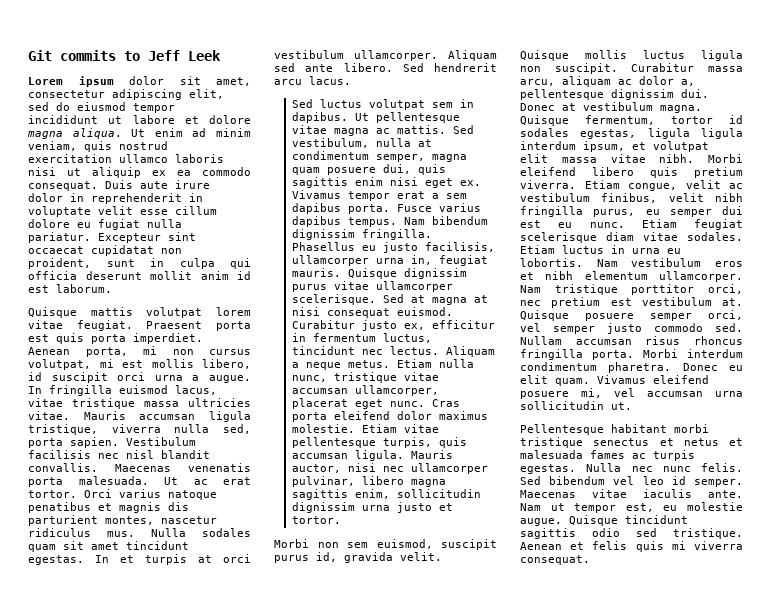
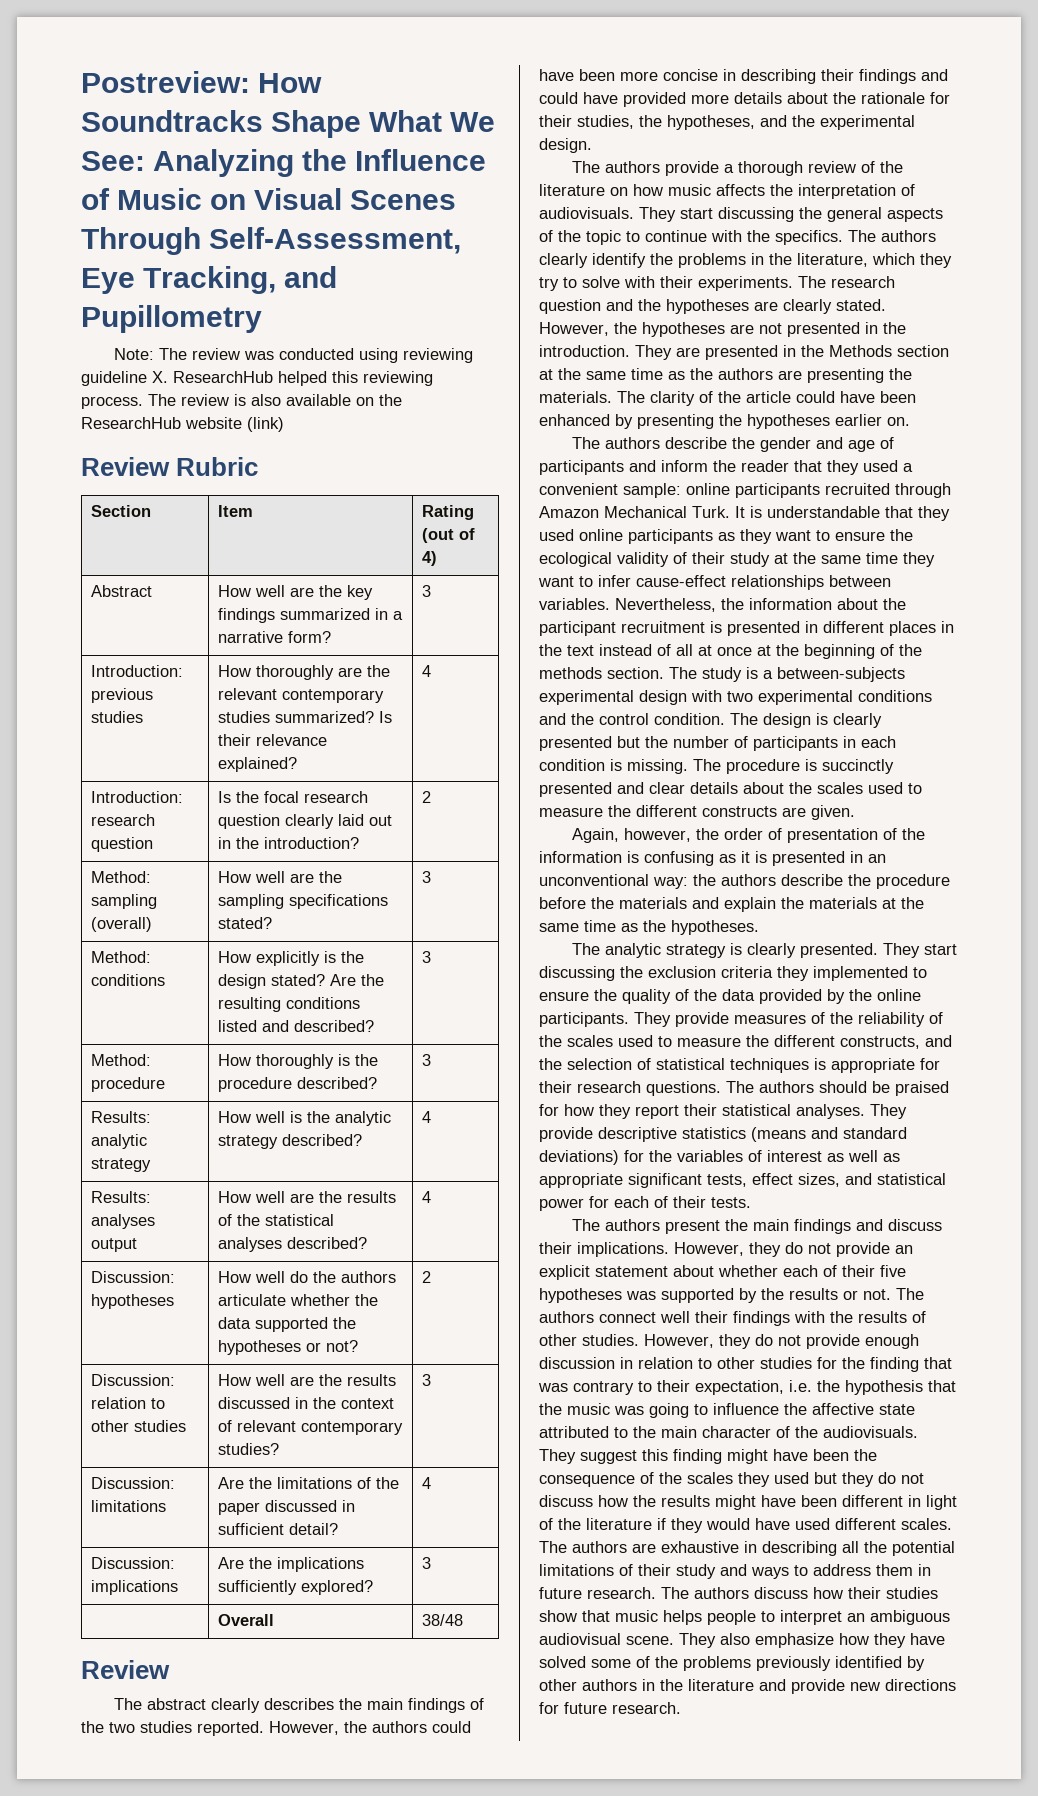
- Git commits to Jeff Leek
- Lorem ipsum dolor sit amet, consectetur adipiscing elit, sed do eiusmod tempor incididunt ut labore et dolore magna aliqua. Ut enim ad minim veniam, quis nostrud exercitation ullamco laboris nisi ut aliquip ex ea commodo consequat. Duis aute irure dolor in reprehenderit in voluptate velit esse cillum dolore eu fugiat nulla pariatur. Excepteur sint occaecat cupidatat non proident, sunt in culpa qui officia deserunt mollit anim id est laborum.
- Quisque mattis volutpat lorem vitae feugiat. Praesent porta est quis porta imperdiet. Aenean porta, mi non cursus volutpat, mi est mollis libero, id suscipit orci urna a augue. In fringilla euismod lacus, vitae tristique massa ultricies vitae. Mauris accumsan ligula tristique, viverra nulla sed, porta sapien. Vestibulum facilisis nec nisl blandit convallis. Maecenas venenatis porta malesuada. Ut ac erat tortor. Orci varius natoque penatibus et magnis dis parturient montes, nascetur ridiculus mus. Nulla sodales quam sit amet tincidunt egestas. In et turpis at orci vestibulum ullamcorper. Aliquam sed ante libero. Sed hendrerit arcu lacus.
- Sed luctus volutpat sem in dapibus. Ut pellentesque vitae magna ac mattis. Sed vestibulum, nulla at condimentum semper, magna quam posuere dui, quis sagittis enim nisi eget ex. Vivamus tempor erat a sem dapibus porta. Fusce varius dapibus tempus. Nam bibendum dignissim fringilla. Phasellus eu justo facilisis, ullamcorper urna in, feugiat mauris. Quisque dignissim purus vitae ullamcorper scelerisque. Sed at magna at nisi consequat euismod. Curabitur justo ex, efficitur in fermentum luctus, tincidunt nec lectus. Aliquam a neque metus. Etiam nulla nunc, tristique vitae accumsan ullamcorper, placerat eget nunc. Cras porta eleifend dolor maximus molestie. Etiam vitae pellentesque turpis, quis accumsan ligula. Mauris auctor, nisi nec ullamcorper pulvinar, libero magna sagittis enim, sollicitudin dignissim urna justo et tortor.
- Morbi non sem euismod, suscipit purus id, gravida velit. Quisque mollis luctus ligula non suscipit. Curabitur massa arcu, aliquam ac dolor a, pellentesque dignissim dui. Donec at vestibulum magna. Quisque fermentum, tortor id sodales egestas, ligula ligula interdum ipsum, et volutpat elit massa vitae nibh. Morbi eleifend libero quis pretium viverra. Etiam congue, velit ac vestibulum finibus, velit nibh fringilla purus, eu semper dui est eu nunc. Etiam feugiat scelerisque diam vitae sodales. Etiam luctus in urna eu lobortis. Nam vestibulum eros et nibh elementum ullamcorper. Nam tristique porttitor orci, nec pretium est vestibulum at. Quisque posuere semper orci, vel semper justo commodo sed. Nullam accumsan risus rhoncus fringilla porta. Morbi interdum condimentum pharetra. Donec eu elit quam. Vivamus eleifend posuere mi, vel accumsan urna sollicitudin ut.
- Pellentesque habitant morbi tristique senectus et netus et malesuada fames ac turpis egestas. Nulla nec nunc felis. Sed bibendum vel leo id semper. Maecenas vitae iaculis ante. Nam ut tempor est, eu molestie augue. Quisque tincidunt sagittis odio sed tristique. Aenean et felis quis mi viverra consequat.
+ Postreview: How Soundtracks Shape What We See: Analyzing the Influence of Music on Visual Scenes Through Self-Assessment, Eye Tracking, and Pupillometry
+ Note: The review was conducted using reviewing guideline X. ResearchHub helped this reviewing process. The review is also available on the ResearchHub website (link)
+ Review Rubric
+ Section | Item | Rating (out of 4)
+ Abstract | How well are the key findings summarized in a narrative form? | 3
+ Introduction: previous studies | How thoroughly are the relevant contemporary studies summarized? Is their relevance explained? | 4
+ Introduction: research question | Is the focal research question clearly laid out in the introduction? | 2
+ Method: sampling (overall) | How well are the sampling specifications stated? | 3
+ Method: conditions | How explicitly is the design stated? Are the resulting conditions listed and described? | 3
+ Method: procedure | How thoroughly is the procedure described? | 3
+ Results: analytic strategy | How well is the analytic strategy described? | 4
+ Results: analyses output | How well are the results of the statistical analyses described? | 4
+ Discussion: hypotheses | How well do the authors articulate whether the data supported the hypotheses or not? | 2
+ Discussion: relation to other studies | How well are the results discussed in the context of relevant contemporary studies? | 3
+ Discussion: limitations | Are the limitations of the paper discussed in sufficient detail? | 4
+ Discussion: implications | Are the implications sufficiently explored? | 3
+ | Overall | 38/48
+ Review
+ The abstract clearly describes the main findings of the two studies reported. However, the authors could have been more concise in describing their findings and could have provided more details about the rationale for their studies, the hypotheses, and the experimental design.
+ The authors provide a thorough review of the literature on how music affects the interpretation of audiovisuals. They start discussing the general aspects of the topic to continue with the specifics. The authors clearly identify the problems in the literature, which they try to solve with their experiments. The research question and the hypotheses are clearly stated. However, the hypotheses are not presented in the introduction. They are presented in the Methods section at the same time as the authors are presenting the materials. The clarity of the article could have been enhanced by presenting the hypotheses earlier on.
+ The authors describe the gender and age of participants and inform the reader that they used a convenient sample: online participants recruited through Amazon Mechanical Turk. It is understandable that they used online participants as they want to ensure the ecological validity of their study at the same time they want to infer cause-effect relationships between variables. Nevertheless, the information about the participant recruitment is presented in different places in the text instead of all at once at the beginning of the methods section. The study is a between-subjects experimental design with two experimental conditions and the control condition. The design is clearly presented but the number of participants in each condition is missing. The procedure is succinctly presented and clear details about the scales used to measure the different constructs are given.
+ Again, however, the order of presentation of the information is confusing as it is presented in an unconventional way: the authors describe the procedure before the materials and explain the materials at the same time as the hypotheses.
+ The analytic strategy is clearly presented. They start discussing the exclusion criteria they implemented to ensure the quality of the data provided by the online participants. They provide measures of the reliability of the scales used to measure the different constructs, and the selection of statistical techniques is appropriate for their research questions. The authors should be praised for how they report their statistical analyses. They provide descriptive statistics (means and standard deviations) for the variables of interest as well as appropriate significant tests, effect sizes, and statistical power for each of their tests.
+ The authors present the main findings and discuss their implications. However, they do not provide an explicit statement about whether each of their five hypotheses was supported by the results or not. The authors connect well their findings with the results of other studies. However, they do not provide enough discussion in relation to other studies for the finding that was contrary to their expectation, i.e. the hypothesis that the music was going to influence the affective state attributed to the main character of the audiovisuals. They suggest this finding might have been the consequence of the scales they used but they do not discuss how the results might have been different in light of the literature if they would have used different scales. The authors are exhaustive in describing all the potential limitations of their study and ways to address them in future research. The authors discuss how their studies show that music helps people to interpret an ambiguous audiovisual scene. They also emphasize how they have solved some of the problems previously identified by other authors in the literature and provide new directions for future research.

